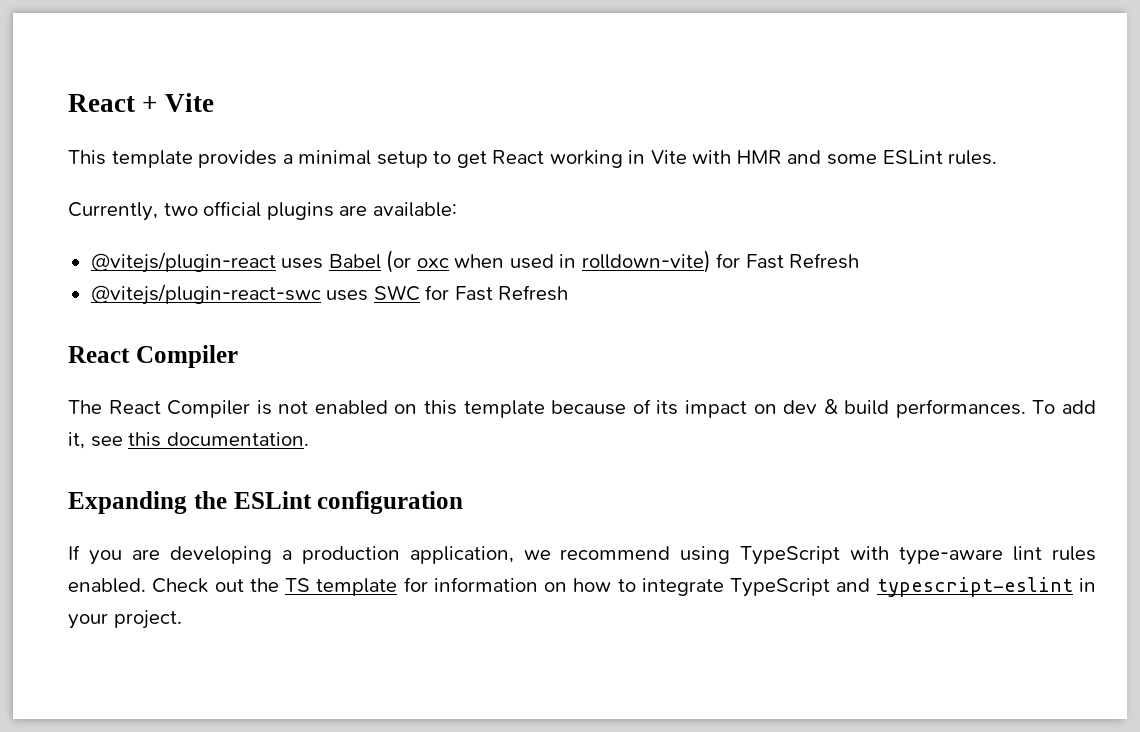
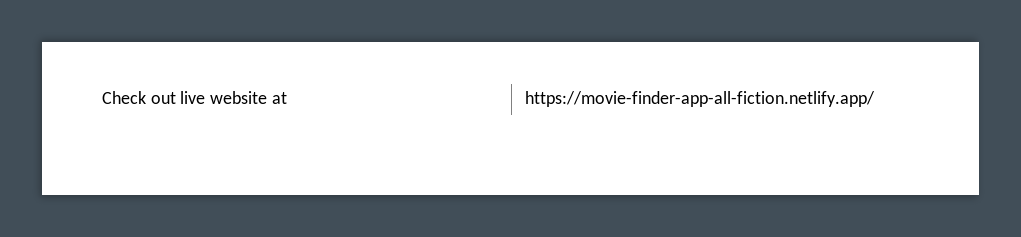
- React + Vite
- This template provides a minimal setup to get React working in Vite with HMR and some ESLint rules.
- Currently, two official plugins are available:
- @vitejs/plugin-react uses Babel (or oxc when used in rolldown-vite) for Fast Refresh
- @vitejs/plugin-react-swc uses SWC for Fast Refresh
- React Compiler
- The React Compiler is not enabled on this template because of its impact on dev & build performances. To add it, see this documentation.
- Expanding the ESLint configuration
- If you are developing a production application, we recommend using TypeScript with type-aware lint rules enabled. Check out the TS template for information on how to integrate TypeScript and typescript-eslint in your project.
+ Check out live website at https://movie-finder-app-all-fiction.netlify.app/

